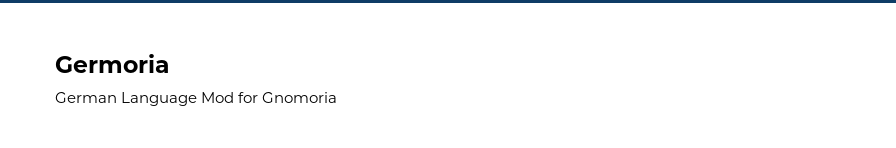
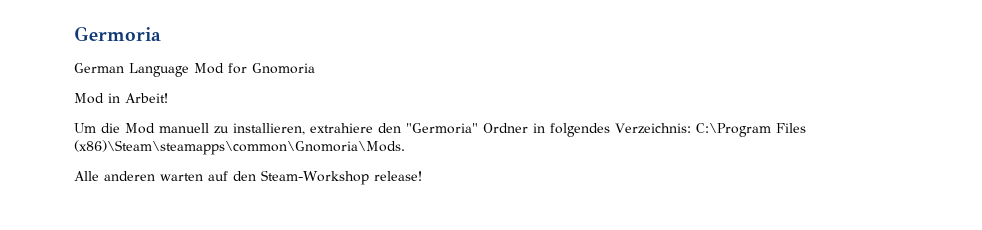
+ Mod in Arbeit!
+ Um die Mod manuell zu installieren, extrahiere den "Germoria" Ordner in folgendes Verzeichnis: C:\Program Files (x86)\Steam\steamapps\common\Gnomoria\Mods.
+ Alle anderen warten auf den Steam-Workshop release!

